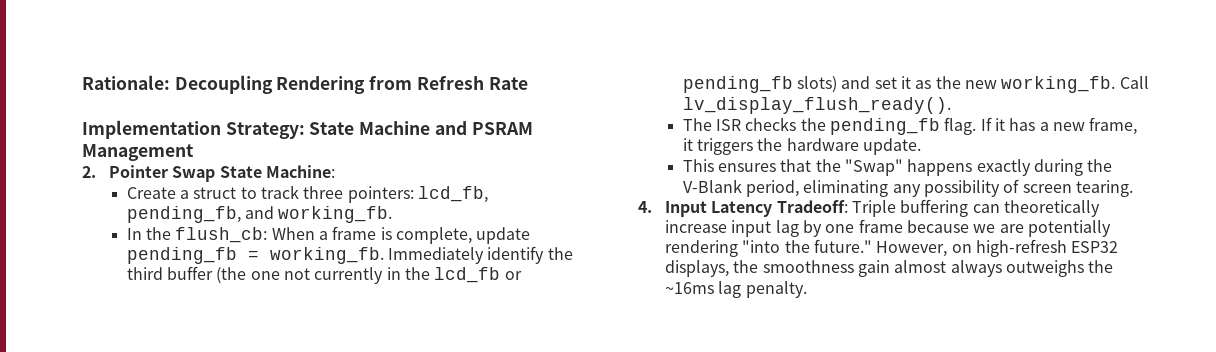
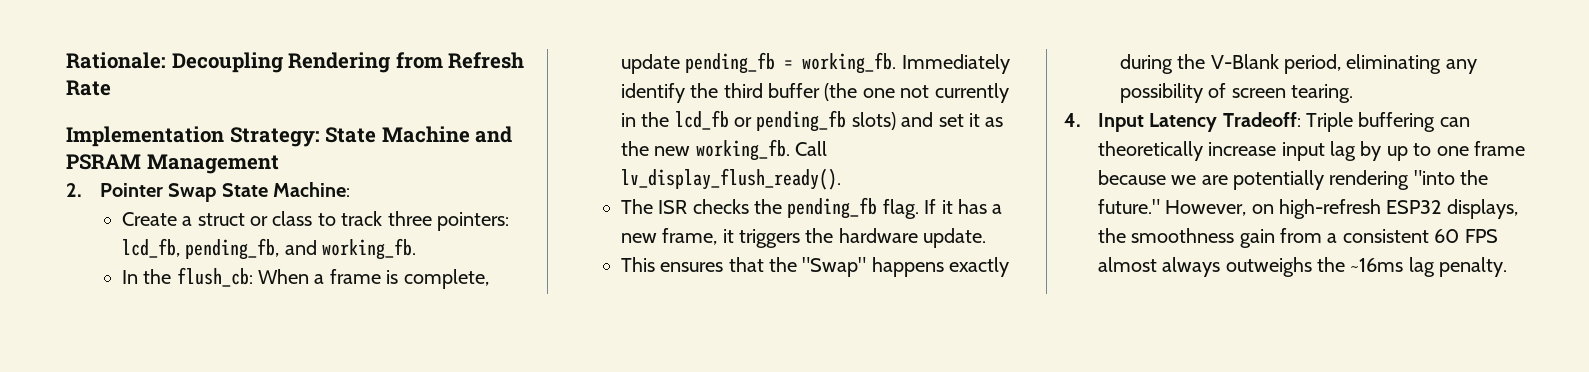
- Create a struct to track three pointers: lcd_fb, pending_fb, and working_fb.
+ Create a struct or class to track three pointers: lcd_fb, pending_fb, and working_fb.
- 4. Input Latency Tradeoff: Triple buffering can theoretically increase input lag by one frame because we are potentially rendering "into the future."
+ 4. Input Latency Tradeoff: Triple buffering can theoretically increase input lag by up to one frame because we are potentially rendering "into the future."
- However, on high-refresh ESP32 displays, the smoothness gain almost always outweighs the ~16ms lag penalty.
+ However, on high-refresh ESP32 displays, the smoothness gain from a consistent 60 FPS almost always outweighs the ~16ms lag penalty.

